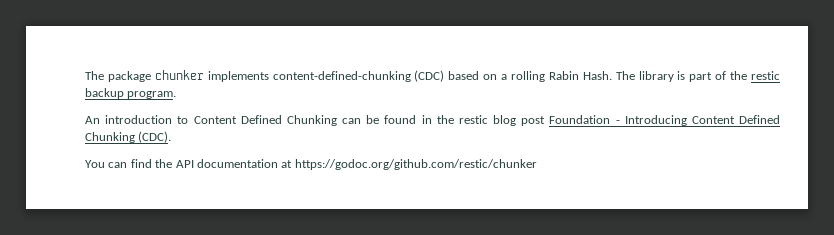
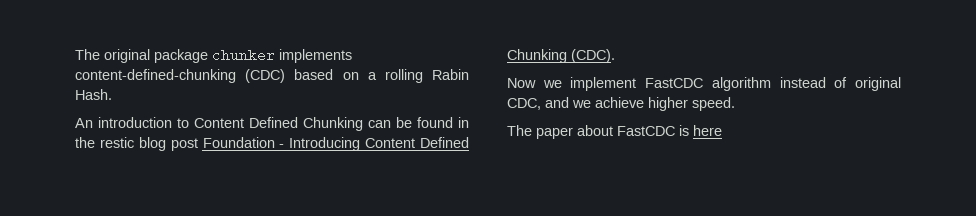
- The package chunker implements content-defined-chunking (CDC) based on a rolling Rabin Hash. The library is part of the restic backup program.
+ The original package chunker implements content-defined-chunking (CDC) based on a rolling Rabin Hash.
- You can find the API documentation at https://godoc.org/github.com/restic/chunker
+ Now we implement FastCDC algorithm instead of original CDC, and we achieve higher speed.
+ The paper about FastCDC is here

